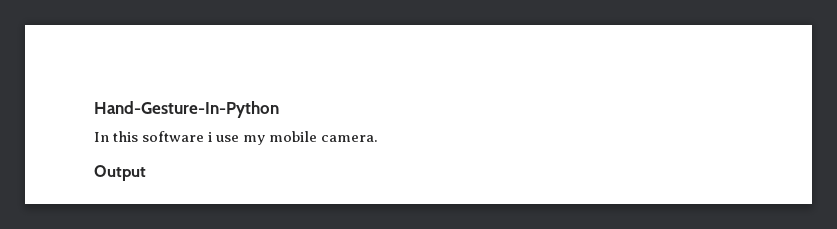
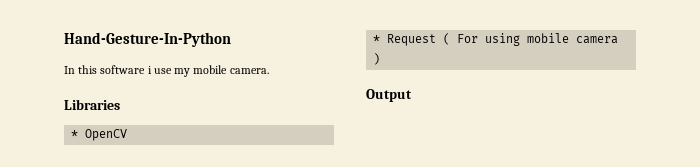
+ Libraries
+ * OpenCV
+ * Request ( For using mobile camera )

